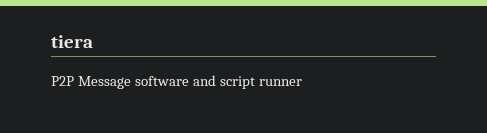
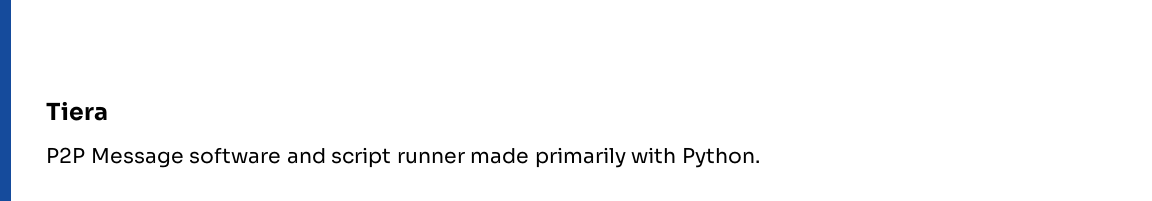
- tiera
+ Tiera
- P2P Message software and script runner
+ P2P Message software and script runner made primarily with Python.

